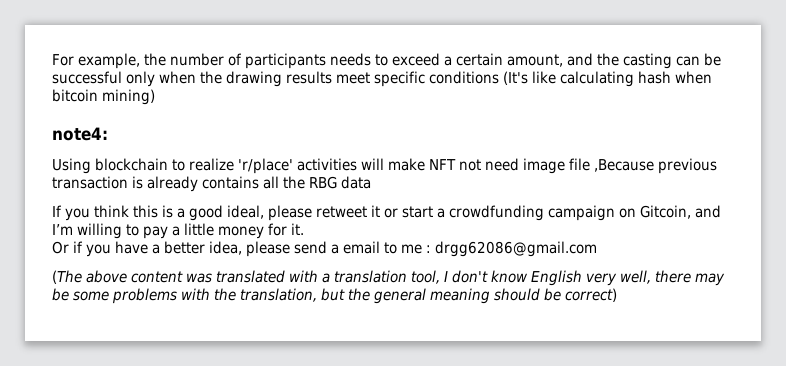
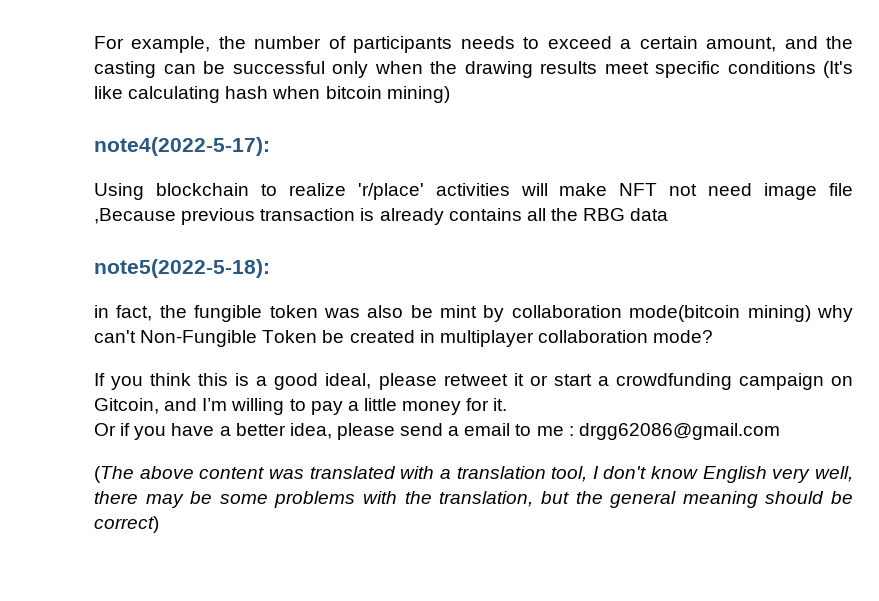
- note4:
+ note4(2022-5-17):
+ note5(2022-5-18):
+ in fact, the fungible token was also be mint by collaboration mode(bitcoin mining) why can't Non-Fungible Token be created in multiplayer collaboration mode?

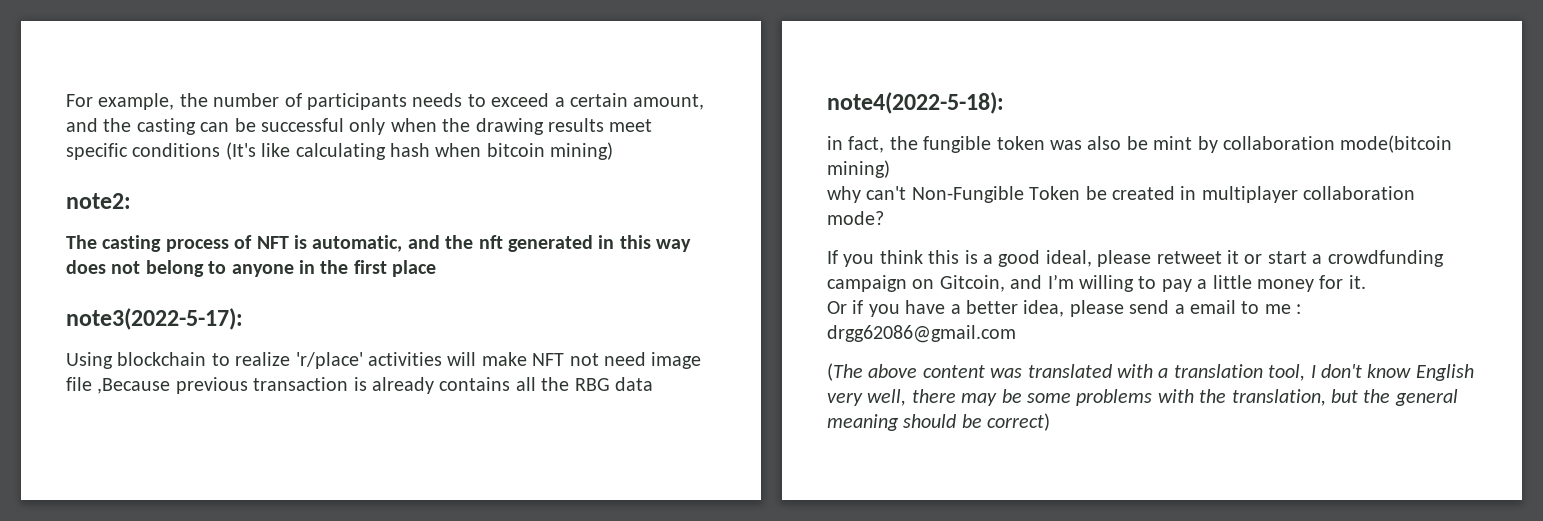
- note4(2022-5-17):
+ note2:
+ The casting process of NFT is automatic, and the nft generated in this way does not belong to anyone in the first place
+ note3(2022-5-17):
- note5(2022-5-18):
+ note4(2022-5-18):
- in fact, the fungible token was also be mint by collaboration mode(bitcoin mining) why can't Non-Fungible Token be created in multiplayer collaboration mode?
+ in fact, the fungible token was also be mint by collaboration mode(bitcoin mining)
+ why can't Non-Fungible Token be created in multiplayer collaboration mode?

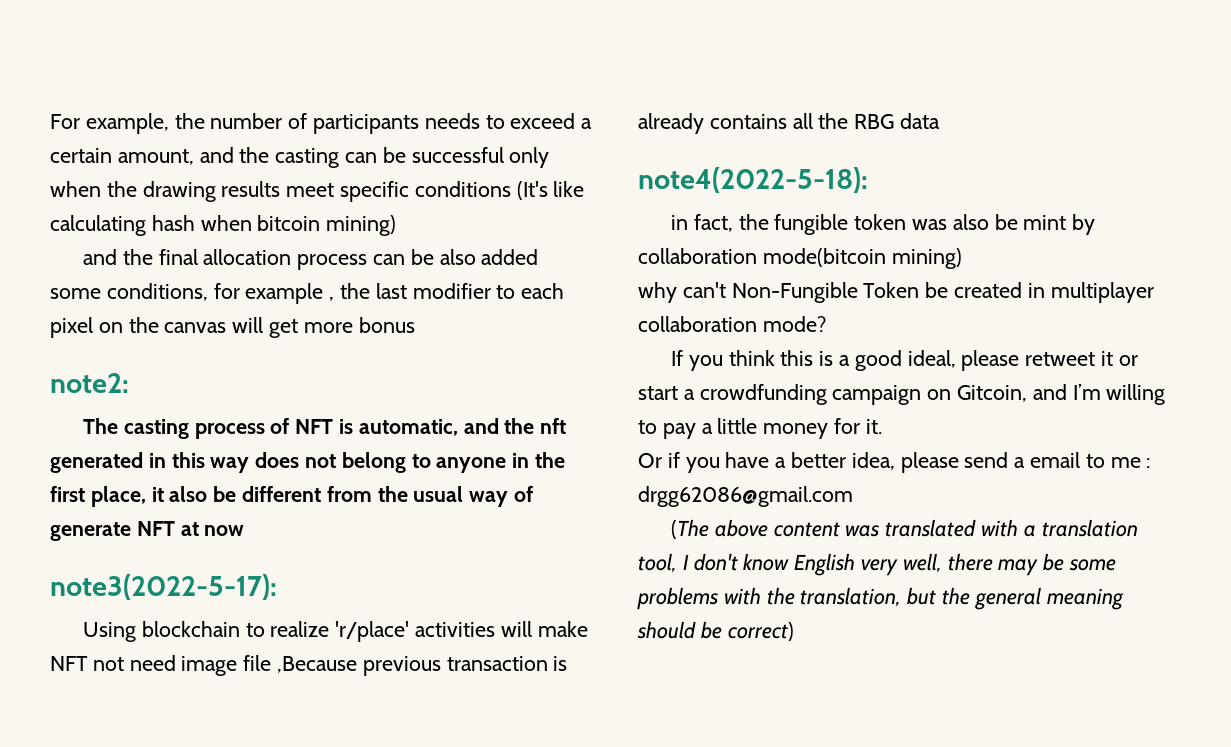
+ and the final allocation process can be also added some conditions, for example , the last modifier to each pixel on the canvas will get more bonus
- The casting process of NFT is automatic, and the nft generated in this way does not belong to anyone in the first place
+ The casting process of NFT is automatic, and the nft generated in this way does not belong to anyone in the first place, it also be different from the usual way of generate NFT at now

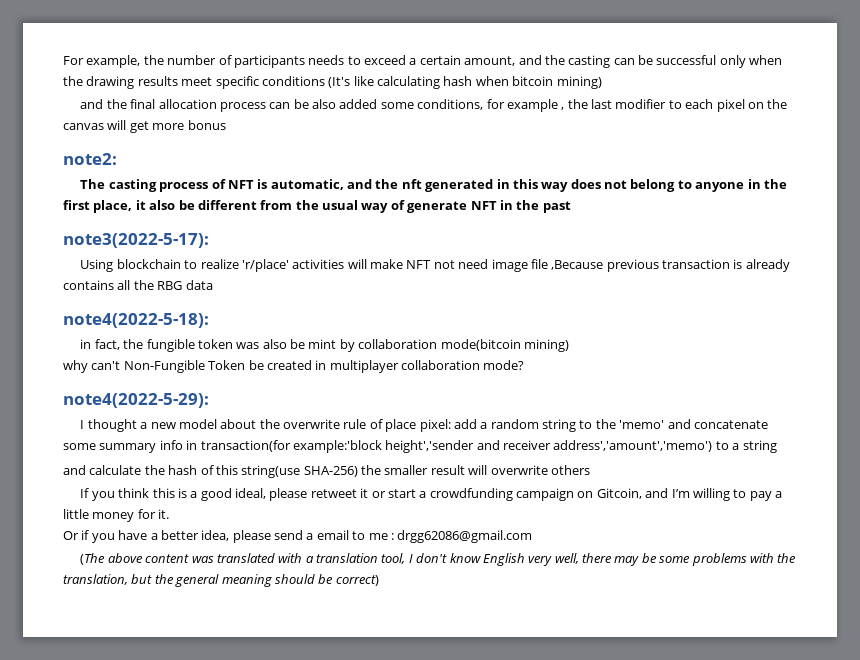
- The casting process of NFT is automatic, and the nft generated in this way does not belong to anyone in the first place, it also be different from the usual way of generate NFT at now
+ The casting process of NFT is automatic, and the nft generated in this way does not belong to anyone in the first place, it also be different from the usual way of generate NFT in the past
+ note4(2022-5-29):
+ I thought a new model about the overwrite rule of place pixel: add a random string to the 'memo' and concatenate some summary info in transaction(for example:'block height','sender and receiver address','amount','memo') to a string
+ and calculate the hash of this string(use SHA-256) the smaller result will overwrite others

